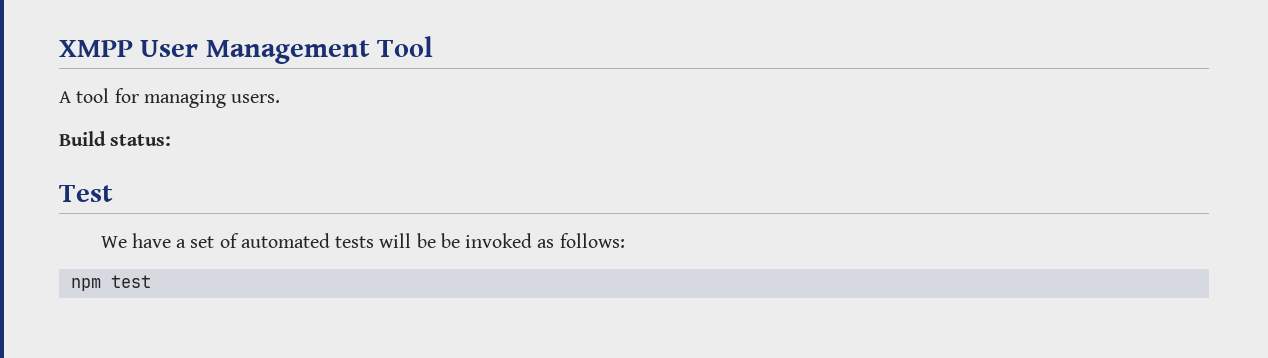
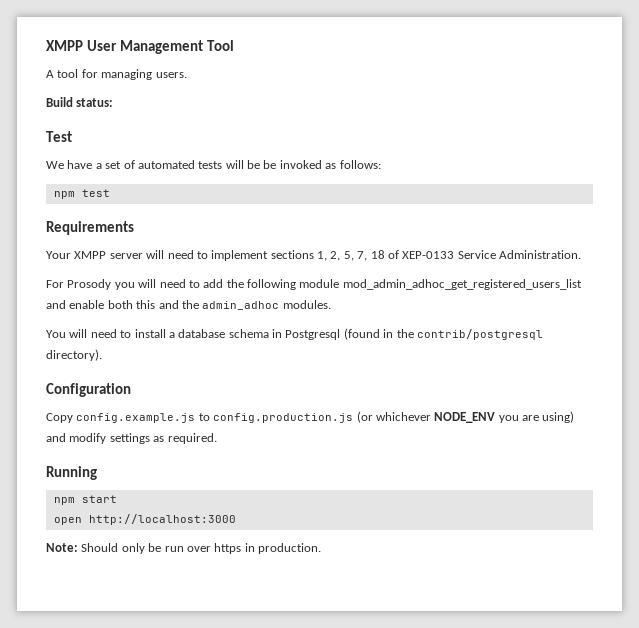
+ Requirements
+ Your XMPP server will need to implement sections 1, 2, 5, 7, 18 of XEP-0133 Service Administration.
+ For Prosody you will need to add the following module mod_admin_adhoc_get_registered_users_list and enable both this and the admin_adhoc modules.
+ You will need to install a database schema in Postgresql (found in the contrib/postgresql directory).
+ Configuration
+ Copy config.example.js to config.production.js (or whichever NODE_ENV you are using) and modify settings as required.
+ Running
+ npm start
+ open http://localhost:3000
+ Note: Should only be run over https in production.

